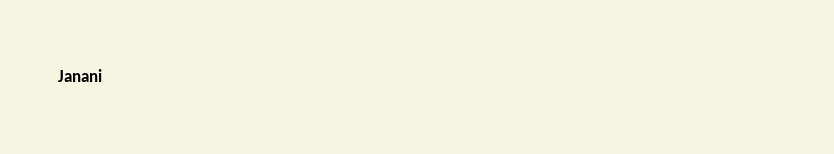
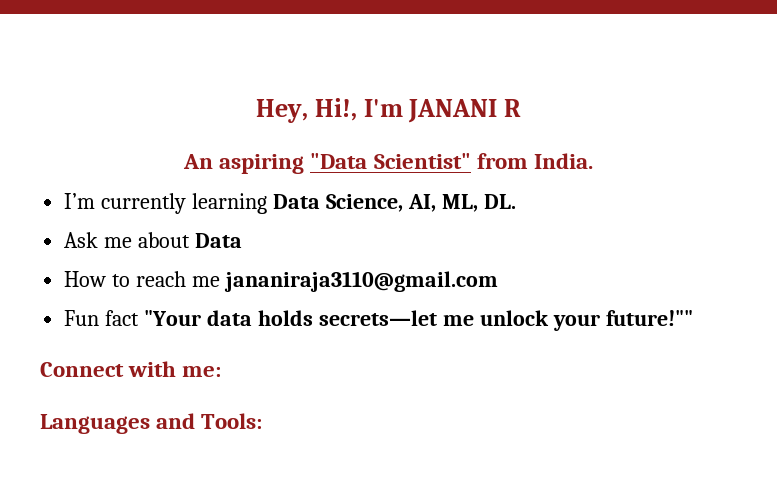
- Janani
+ Hey, Hi!, I'm JANANI R
+ An aspiring "Data Scientist" from India.
+ I’m currently learning Data Science, AI, ML, DL.
+ Ask me about Data
+ How to reach me jananiraja3110@gmail.com
+ Fun fact "Your data holds secrets—let me unlock your future!""
+ Connect with me:
+ Languages and Tools:

